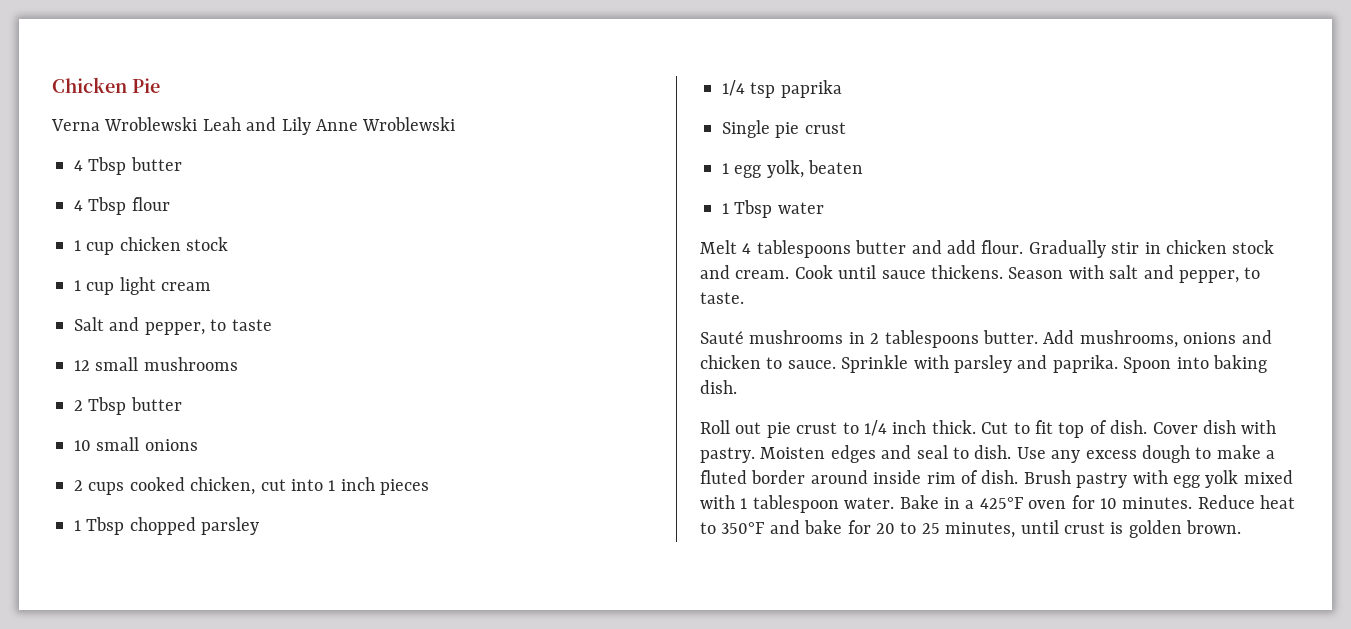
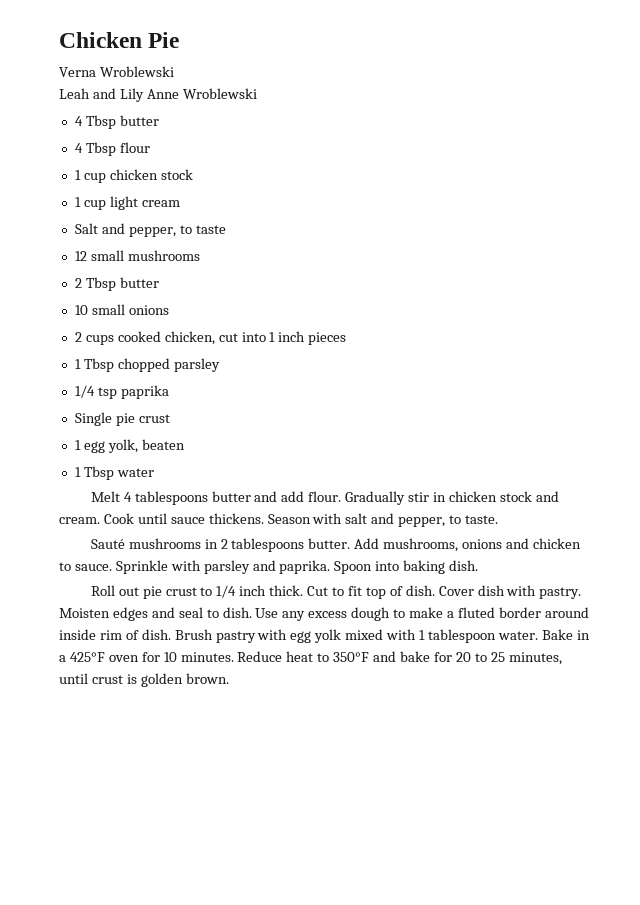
- Verna Wroblewski Leah and Lily Anne Wroblewski
+ Verna Wroblewski
+ Leah and Lily Anne Wroblewski

